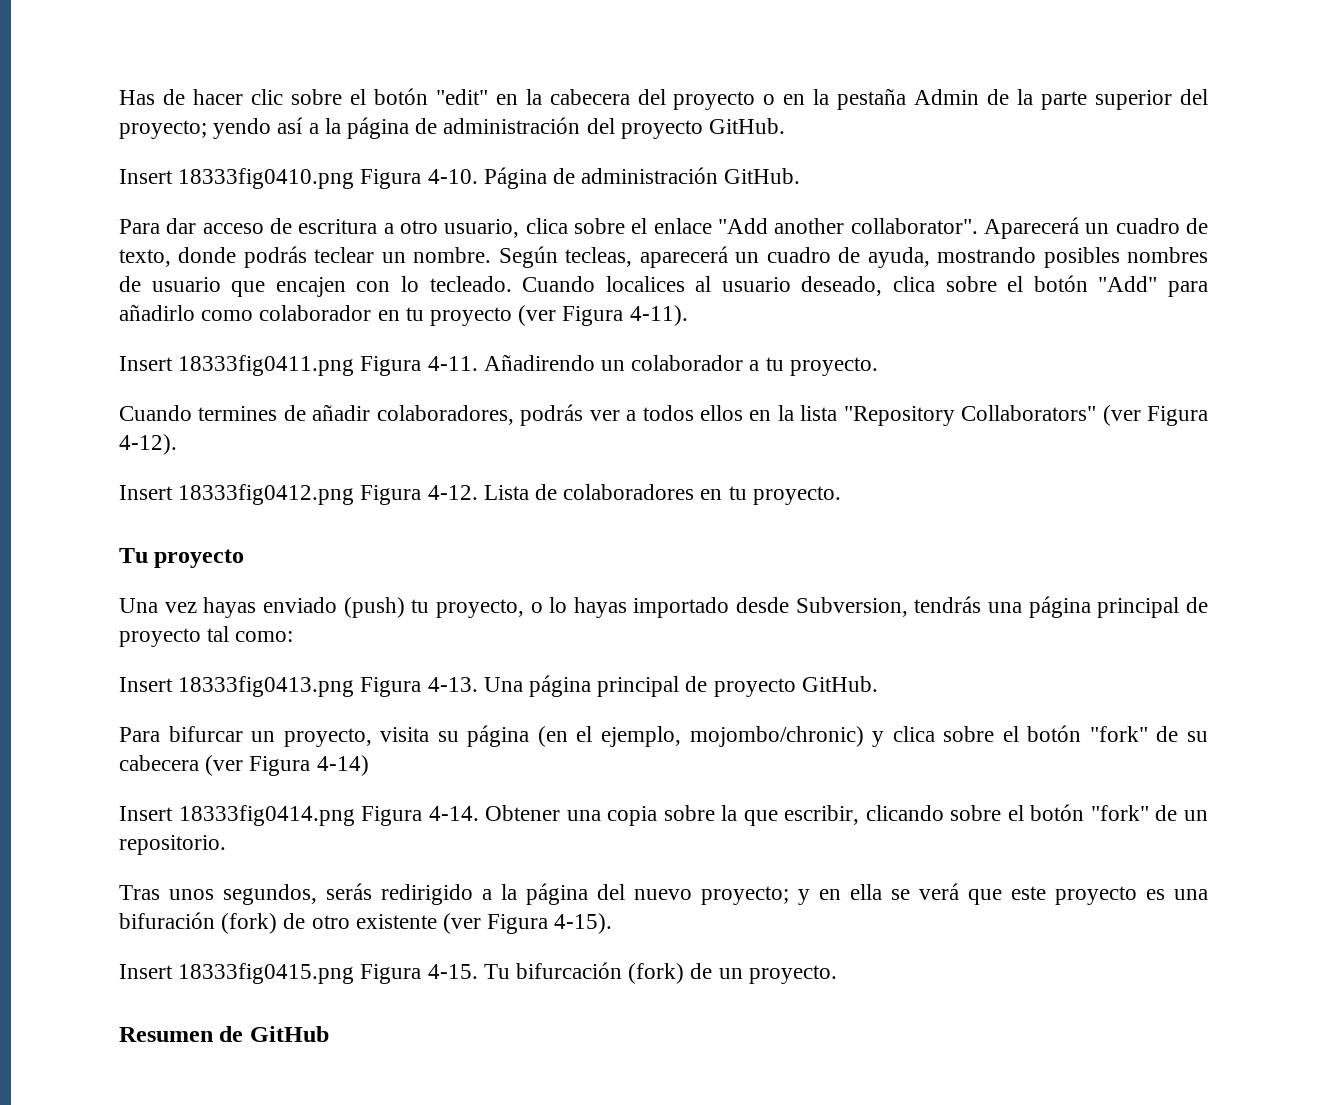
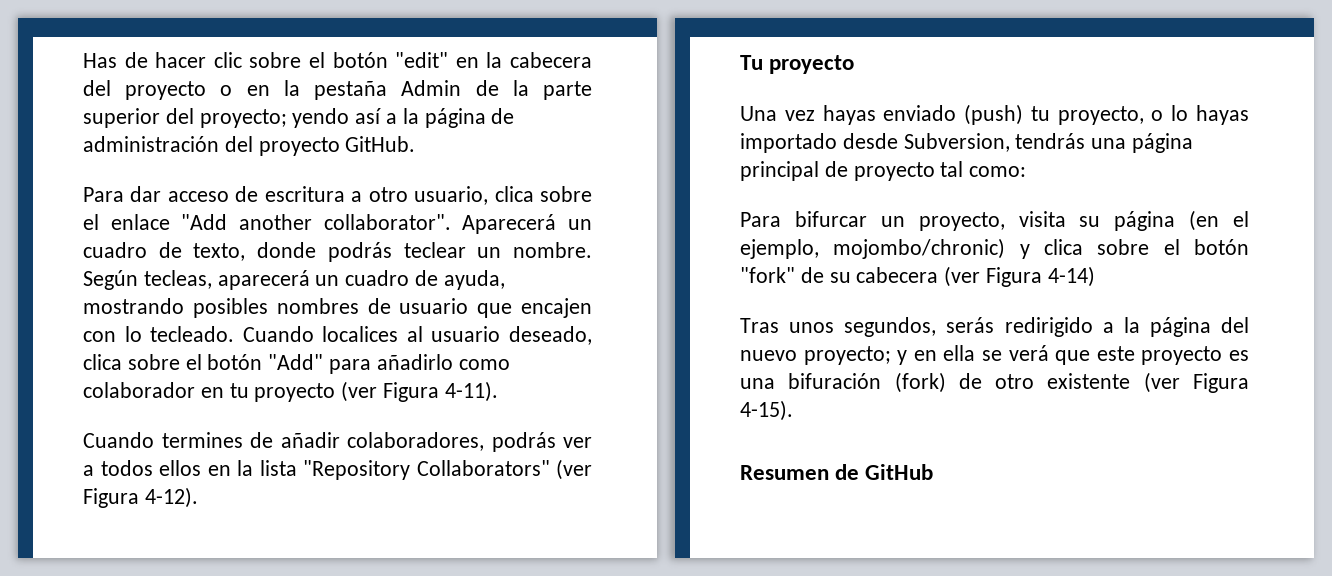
- Insert 18333fig0410.png Figura 4-10. Página de administración GitHub.
- Insert 18333fig0411.png Figura 4-11. Añadirendo un colaborador a tu proyecto.
- Insert 18333fig0412.png Figura 4-12. Lista de colaboradores en tu proyecto.
- Insert 18333fig0413.png Figura 4-13. Una página principal de proyecto GitHub.
- Insert 18333fig0414.png Figura 4-14. Obtener una copia sobre la que escribir, clicando sobre el botón "fork" de un repositorio.
- Insert 18333fig0415.png Figura 4-15. Tu bifurcación (fork) de un proyecto.

